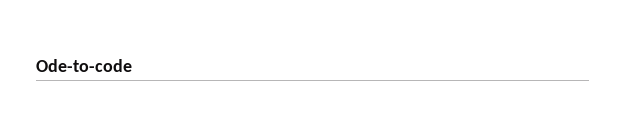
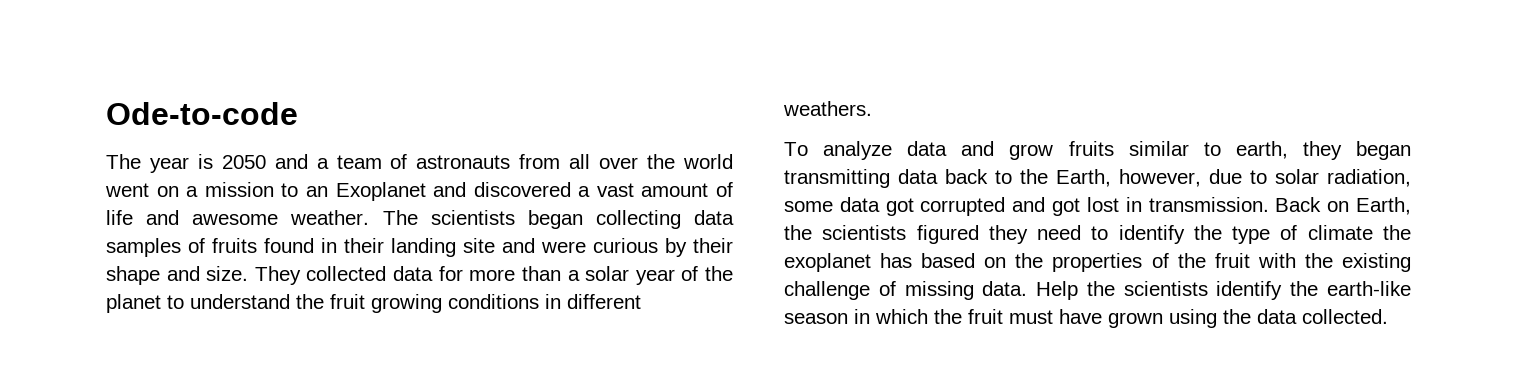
+ The year is 2050 and a team of astronauts from all over the world went on a mission to an Exoplanet and discovered a vast amount of life and awesome weather. The scientists began collecting data samples of fruits found in their landing site and were curious by their shape and size. They collected data for more than a solar year of the planet to understand the fruit growing conditions in different weathers.
+ To analyze data and grow fruits similar to earth, they began transmitting data back to the Earth, however, due to solar radiation, some data got corrupted and got lost in transmission. Back on Earth, the scientists figured they need to identify the type of climate the exoplanet has based on the properties of the fruit with the existing challenge of missing data. Help the scientists identify the earth-like season in which the fruit must have grown using the data collected.

